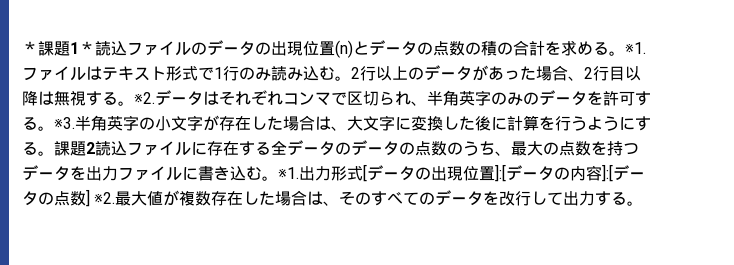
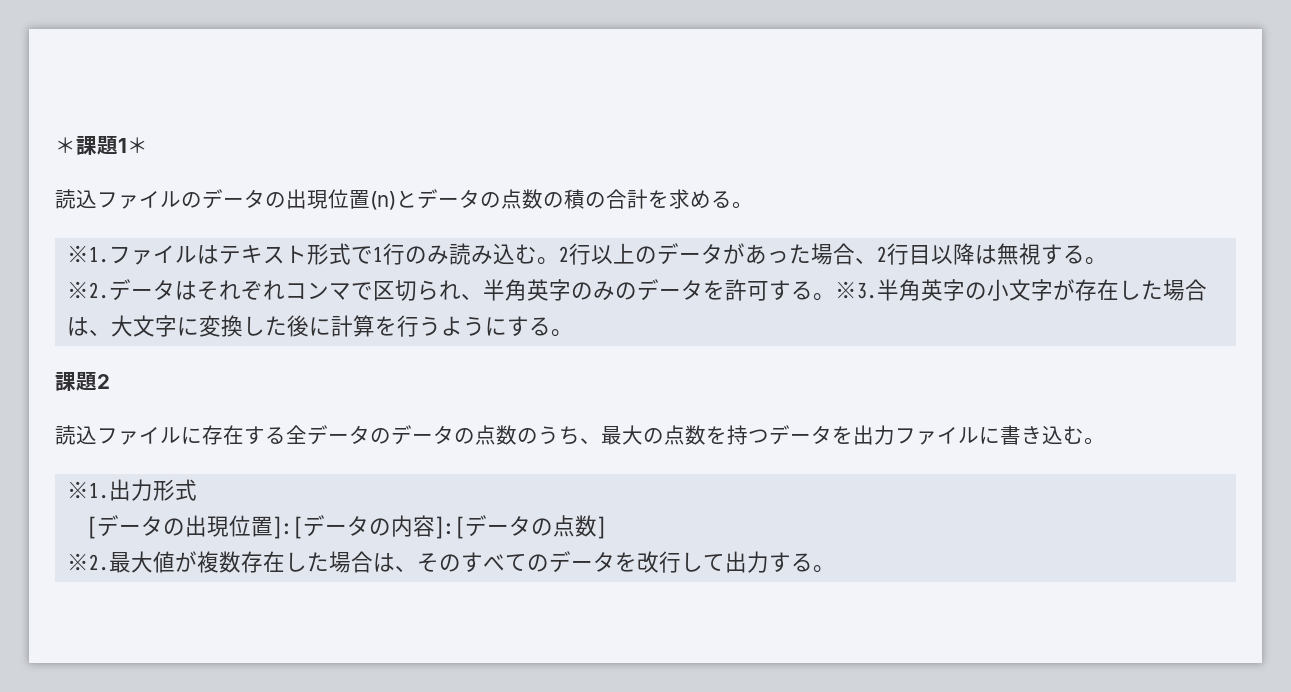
- ＊課題1＊読込ファイルのデータの出現位置(n)とデータの点数の積の合計を求める。※1.
+ ＊課題1＊
+ 読込ファイルのデータの出現位置(n)とデータの点数の積の合計を求める。
+ ※1.
- 2行以上のデータがあった場合、2行目以降は無視する。※2.
+ 2行以上のデータがあった場合、2行目以降は無視する。
+ ※2.
- 半角英字の小文字が存在した場合は、大文字に変換した後に計算を行うようにする。課題2読込ファイルに存在する全データのデータの点数のうち、最大の点数を持つデータを出力ファイルに書き込む。※1.
+ 半角英字の小文字が存在した場合は、大文字に変換した後に計算を行うようにする。
+ 課題2
+ 読込ファイルに存在する全データのデータの点数のうち、最大の点数を持つデータを出力ファイルに書き込む。
+ ※1.
- 出力形式[データの出現位置]:[データの内容]:[データの点数] ※2.
+ 出力形式
+ [データの出現位置]:[データの内容]:[データの点数]
+ ※2.

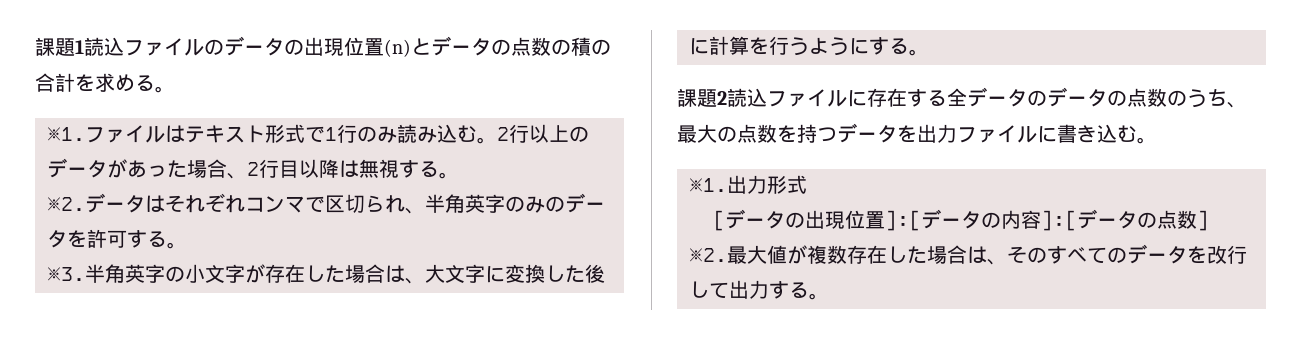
- ＊課題1＊
- 読込ファイルのデータの出現位置(n)とデータの点数の積の合計を求める。
+ 課題1読込ファイルのデータの出現位置(n)とデータの点数の積の合計を求める。
- データはそれぞれコンマで区切られ、半角英字のみのデータを許可する。※3.
+ データはそれぞれコンマで区切られ、半角英字のみのデータを許可する。
+ ※3.
- 課題2
- 読込ファイルに存在する全データのデータの点数のうち、最大の点数を持つデータを出力ファイルに書き込む。
+ 課題2読込ファイルに存在する全データのデータの点数のうち、最大の点数を持つデータを出力ファイルに書き込む。

